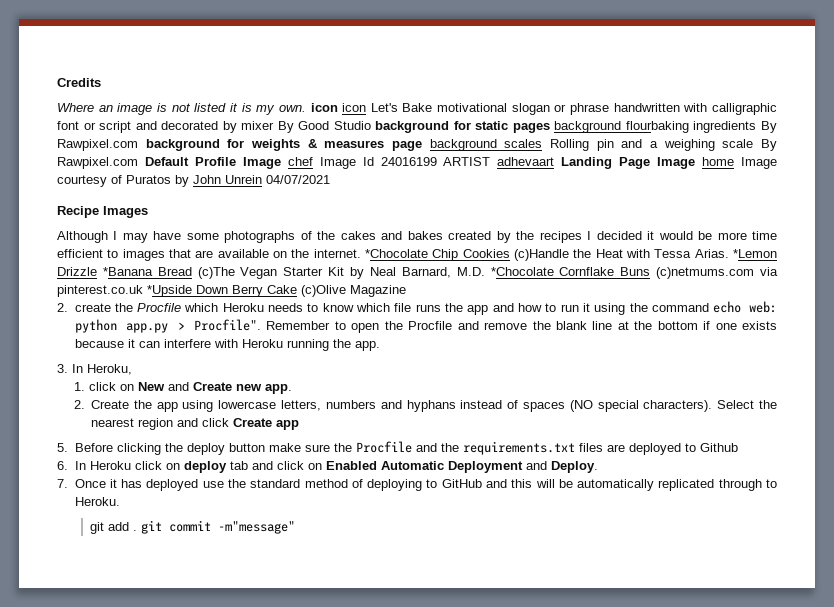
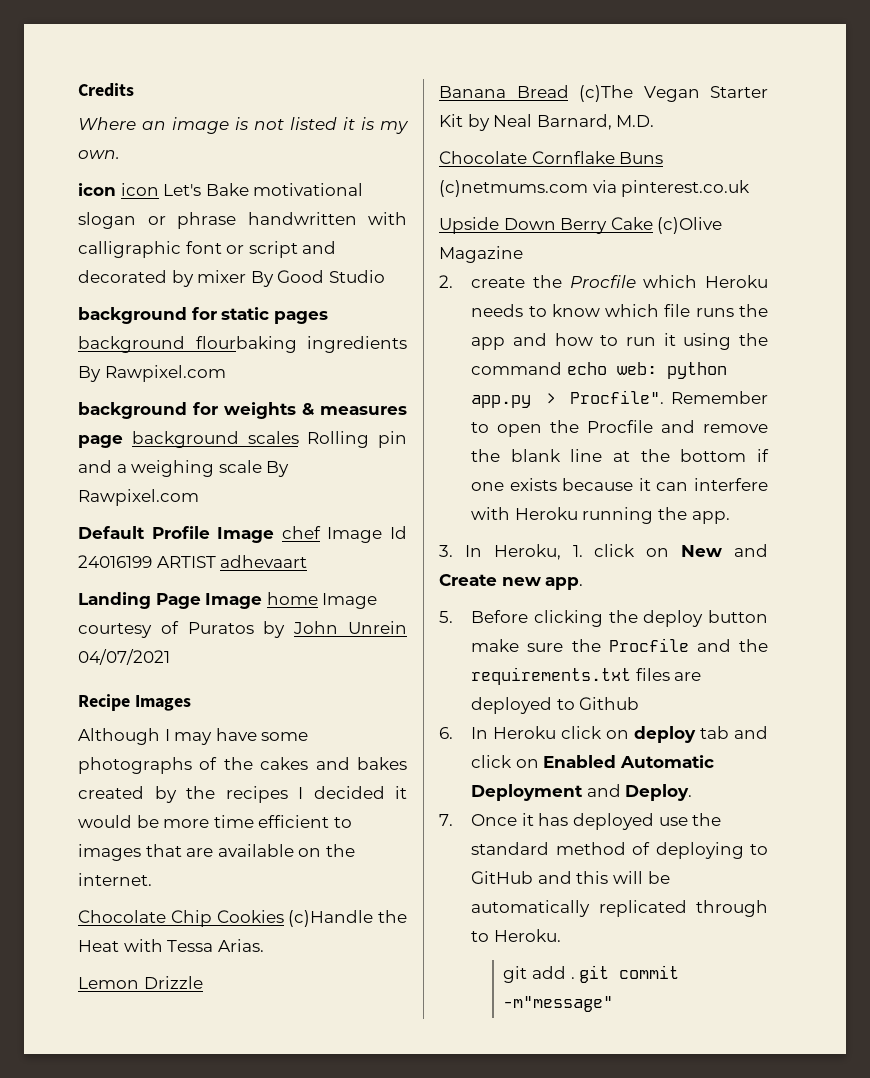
- Where an image is not listed it is my own. icon icon Let's Bake motivational slogan or phrase handwritten with calligraphic font or script and decorated by mixer By Good Studio background for static pages background flourbaking ingredients By Rawpixel.com background for weights & measures page background scales Rolling pin and a weighing scale By Rawpixel.com Default Profile Image chef Image Id 24016199 ARTIST adhevaart Landing Page Image home Image courtesy of Puratos by John Unrein 04/07/2021
+ Where an image is not listed it is my own.
+ icon icon Let's Bake motivational slogan or phrase handwritten with calligraphic font or script and decorated by mixer By Good Studio
+ background for static pages background flourbaking ingredients By Rawpixel.com
+ background for weights & measures page background scales Rolling pin and a weighing scale By Rawpixel.com
+ Default Profile Image chef Image Id 24016199 ARTIST adhevaart
+ Landing Page Image home Image courtesy of Puratos by John Unrein 04/07/2021
- Although I may have some photographs of the cakes and bakes created by the recipes I decided it would be more time efficient to images that are available on the internet. *Chocolate Chip Cookies (c)Handle the Heat with Tessa Arias. *Lemon Drizzle *Banana Bread (c)The Vegan Starter Kit by Neal Barnard, M.D. *Chocolate Cornflake Buns (c)netmums.com via pinterest.co.uk *Upside Down Berry Cake (c)Olive Magazine
+ Although I may have some photographs of the cakes and bakes created by the recipes I decided it would be more time efficient to images that are available on the internet.
+ Chocolate Chip Cookies (c)Handle the Heat with Tessa Arias.
+ Lemon Drizzle
+ Banana Bread (c)The Vegan Starter Kit by Neal Barnard, M.D.
+ Chocolate Cornflake Buns (c)netmums.com via pinterest.co.uk
+ Upside Down Berry Cake (c)Olive Magazine
- 3. In Heroku,
- 1. click on New and Create new app.
+ 3. In Heroku, 1. click on New and Create new app.
- 2. Create the app using lowercase letters, numbers and hyphans instead of spaces (NO special characters). Select the nearest region and click Create app

